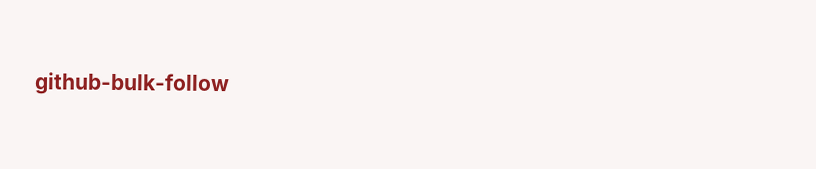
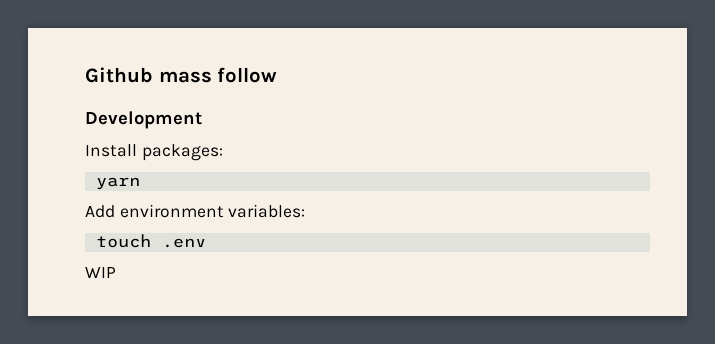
- github-bulk-follow
+ Github mass follow
+ Development
+ Install packages:
+ yarn
+ Add environment variables:
+ touch .env
+ WIP

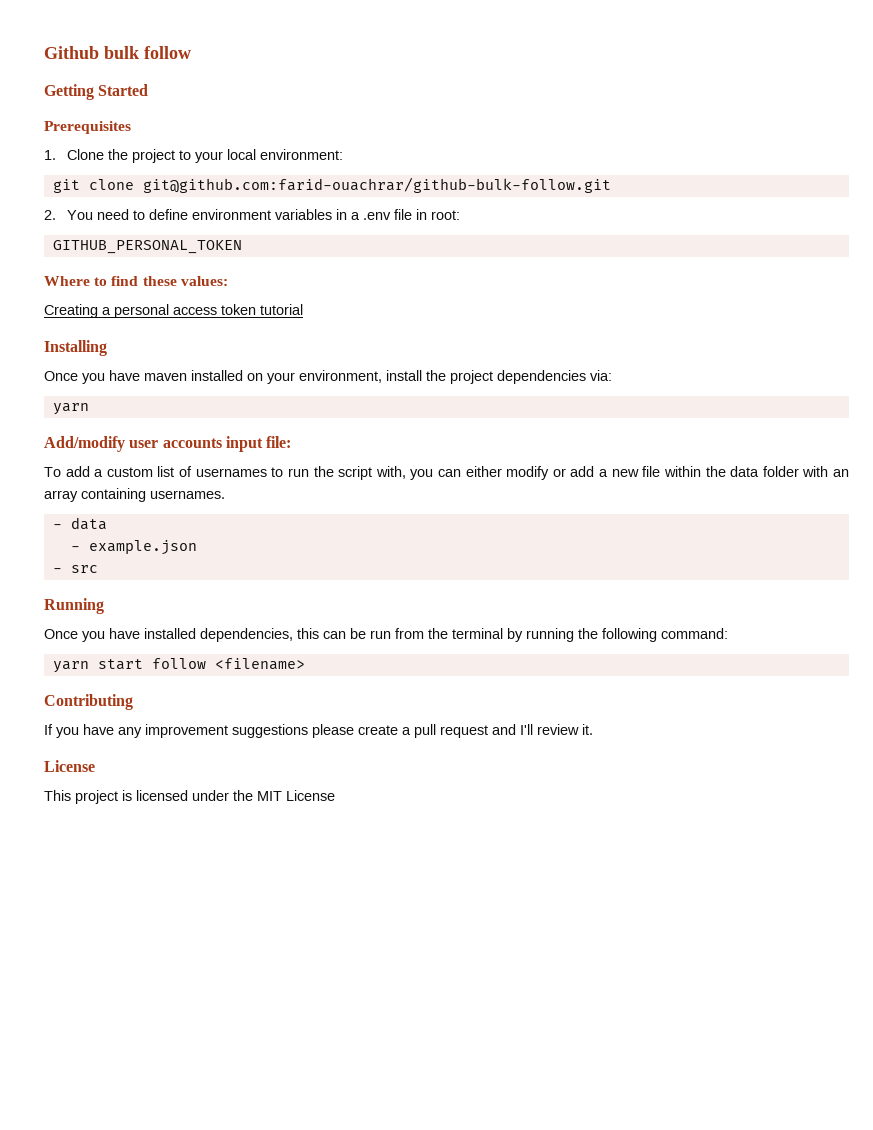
- Github mass follow
+ Github bulk follow
- Development
- Install packages:
+ Getting Started
+ Prerequisites
+ 1. Clone the project to your local environment:
+ git clone git@github.com:farid-ouachrar/github-bulk-follow.git
+ 2. You need to define environment variables in a .env file in root:
+ GITHUB_PERSONAL_TOKEN
+ Where to find these values:
+ Creating a personal access token tutorial
+ Installing
+ Once you have maven installed on your environment, install the project dependencies via:
  yarn
- Add environment variables:
- touch .env
- WIP
+ Add/modify user accounts input file:
+ To add a custom list of usernames to run the script with, you can either modify or add a new file within the data folder with an array containing usernames.
+ - data
+ - example.json
+ - src
+ Running
+ Once you have installed dependencies, this can be run from the terminal by running the following command:
+ yarn start follow <filename>
+ Contributing
+ If you have any improvement suggestions please create a pull request and I'll review it.
+ License
+ This project is licensed under the MIT License

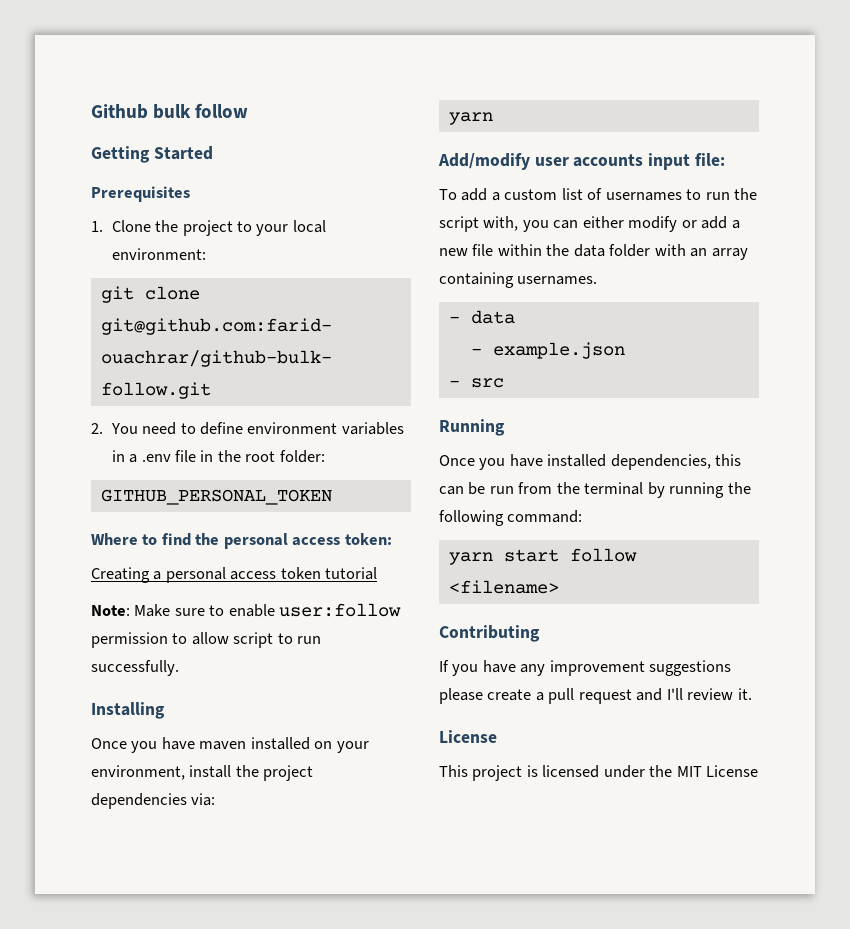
- 2. You need to define environment variables in a .env file in root:
+ 2. You need to define environment variables in a .env file in the root folder:
- Where to find these values:
+ Where to find the personal access token:
+ Note: Make sure to enable user:follow permission to allow script to run successfully.

